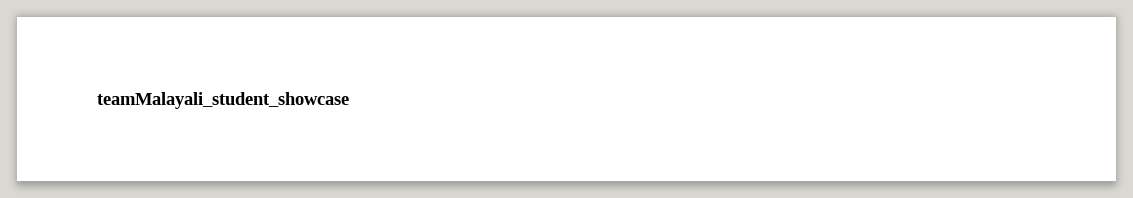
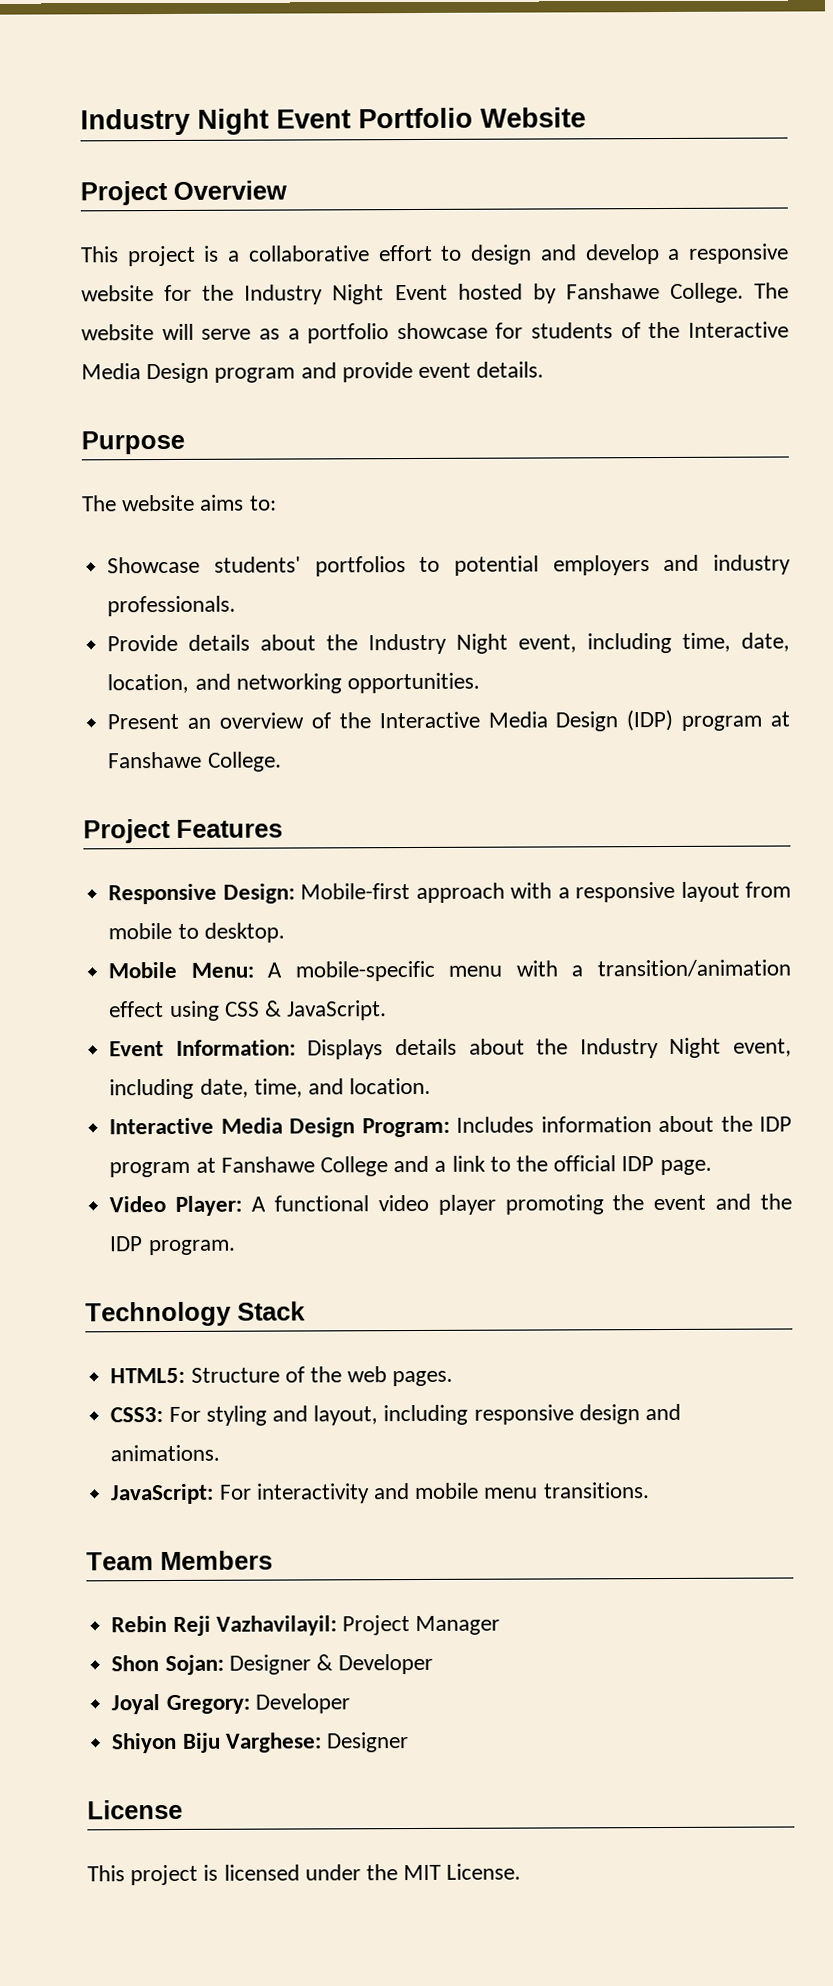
- teamMalayali_student_showcase
+ Industry Night Event Portfolio Website
+ Project Overview
+ This project is a collaborative effort to design and develop a responsive website for the Industry Night Event hosted by Fanshawe College. The website will serve as a portfolio showcase for students of the Interactive Media Design program and provide event details.
+ Purpose
+ The website aims to:
+ Showcase students' portfolios to potential employers and industry professionals.
+ Provide details about the Industry Night event, including time, date, location, and networking opportunities.
+ Present an overview of the Interactive Media Design (IDP) program at Fanshawe College.
+ Project Features
+ Responsive Design: Mobile-first approach with a responsive layout from mobile to desktop.
+ Mobile Menu: A mobile-specific menu with a transition/animation effect using CSS & JavaScript.
+ Event Information: Displays details about the Industry Night event, including date, time, and location.
+ Interactive Media Design Program: Includes information about the IDP program at Fanshawe College and a link to the official IDP page.
+ Video Player: A functional video player promoting the event and the IDP program.
+ Technology Stack
+ HTML5: Structure of the web pages.
+ CSS3: For styling and layout, including responsive design and animations.
+ JavaScript: For interactivity and mobile menu transitions.
+ Team Members
+ Rebin Reji Vazhavilayil: Project Manager
+ Shon Sojan: Designer & Developer
+ Joyal Gregory: Developer
+ Shiyon Biju Varghese: Designer
+ License
+ This project is licensed under the MIT License.

